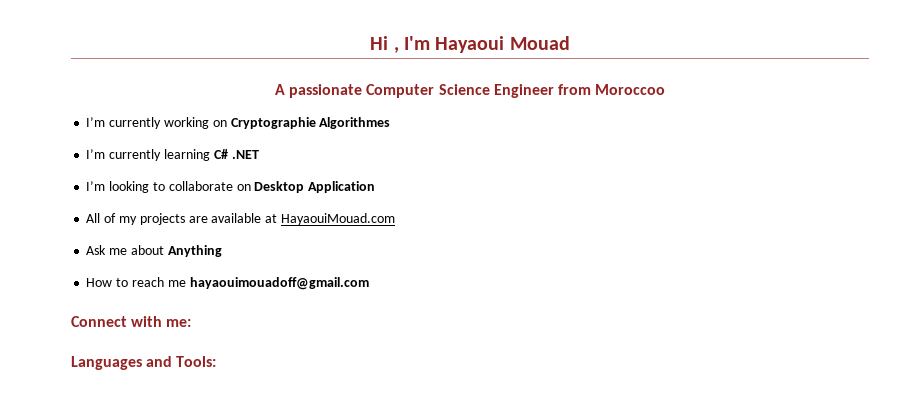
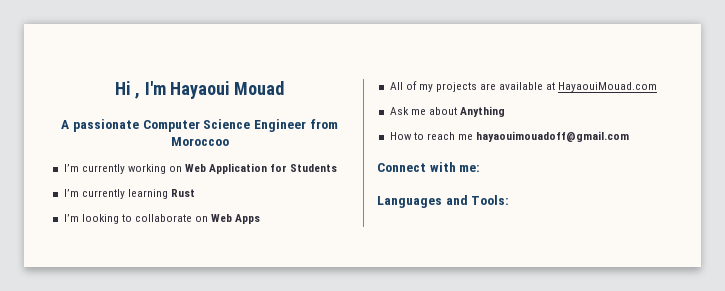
- I’m currently working on Cryptographie Algorithmes
+ I’m currently working on Web Application for Students
- I’m currently learning C# .NET
+ I’m currently learning Rust
- I’m looking to collaborate on Desktop Application
+ I’m looking to collaborate on Web Apps

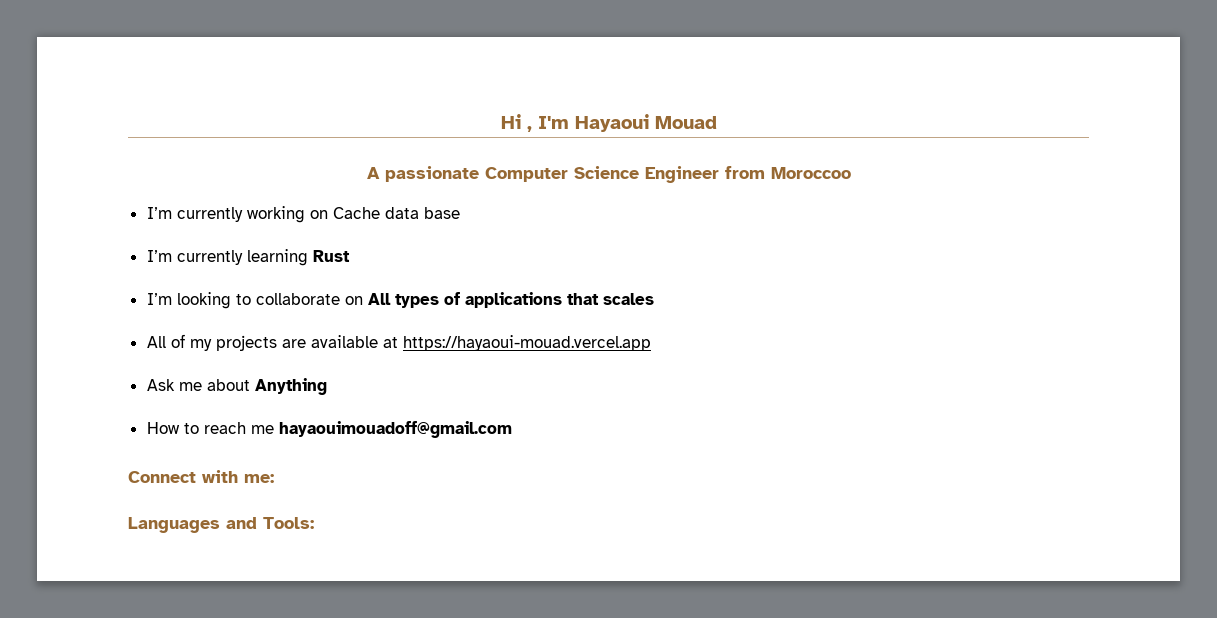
- I’m currently working on Web Application for Students
+ I’m currently working on Cache data base
- I’m looking to collaborate on Web Apps
+ I’m looking to collaborate on All types of applications that scales
- All of my projects are available at HayaouiMouad.com
+ All of my projects are available at https://hayaoui-mouad.vercel.app

